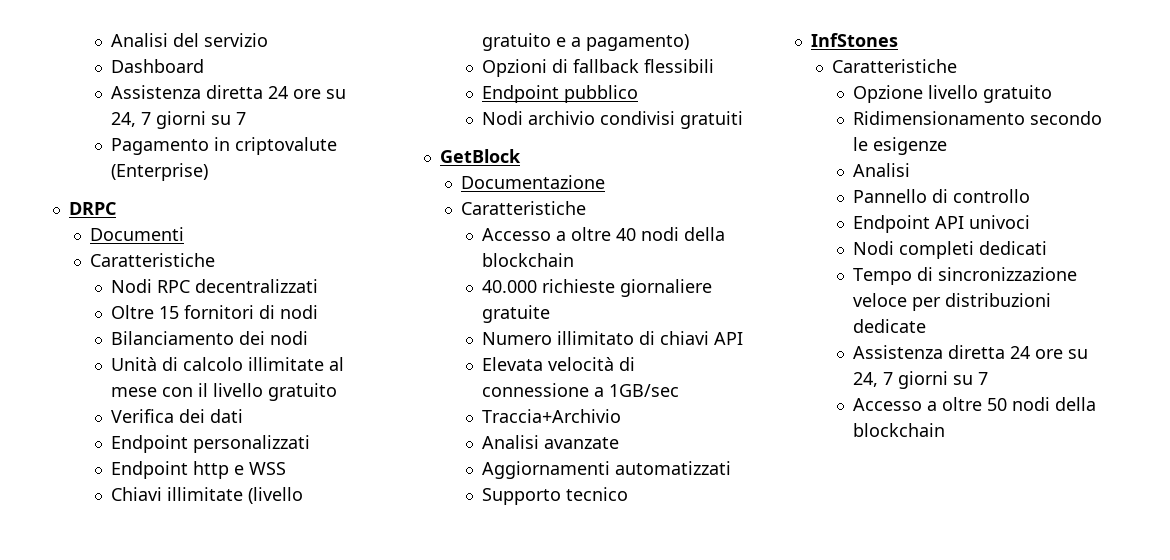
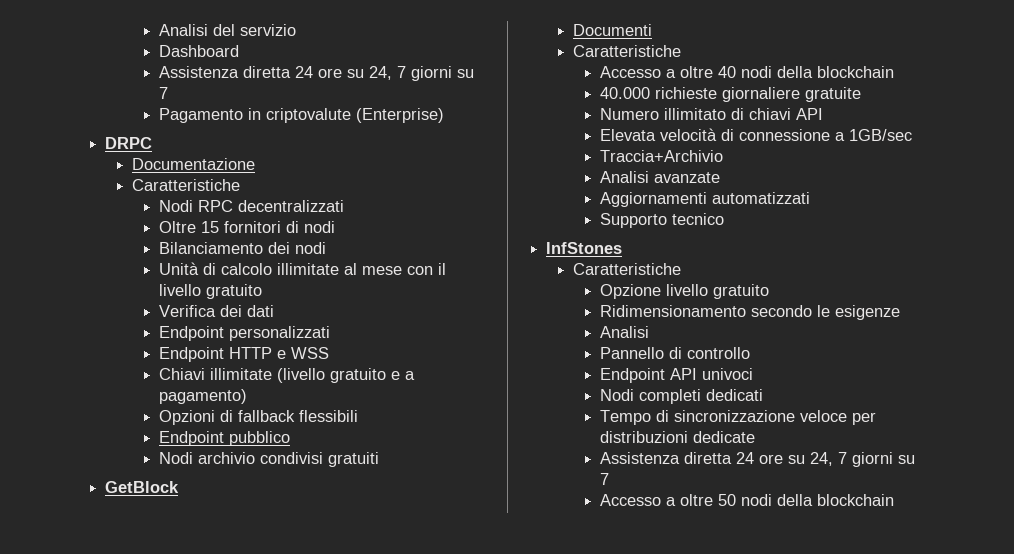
- Documenti
+ Documentazione
- Endpoint http e WSS
+ Endpoint HTTP e WSS
- Documentazione
+ Documenti

